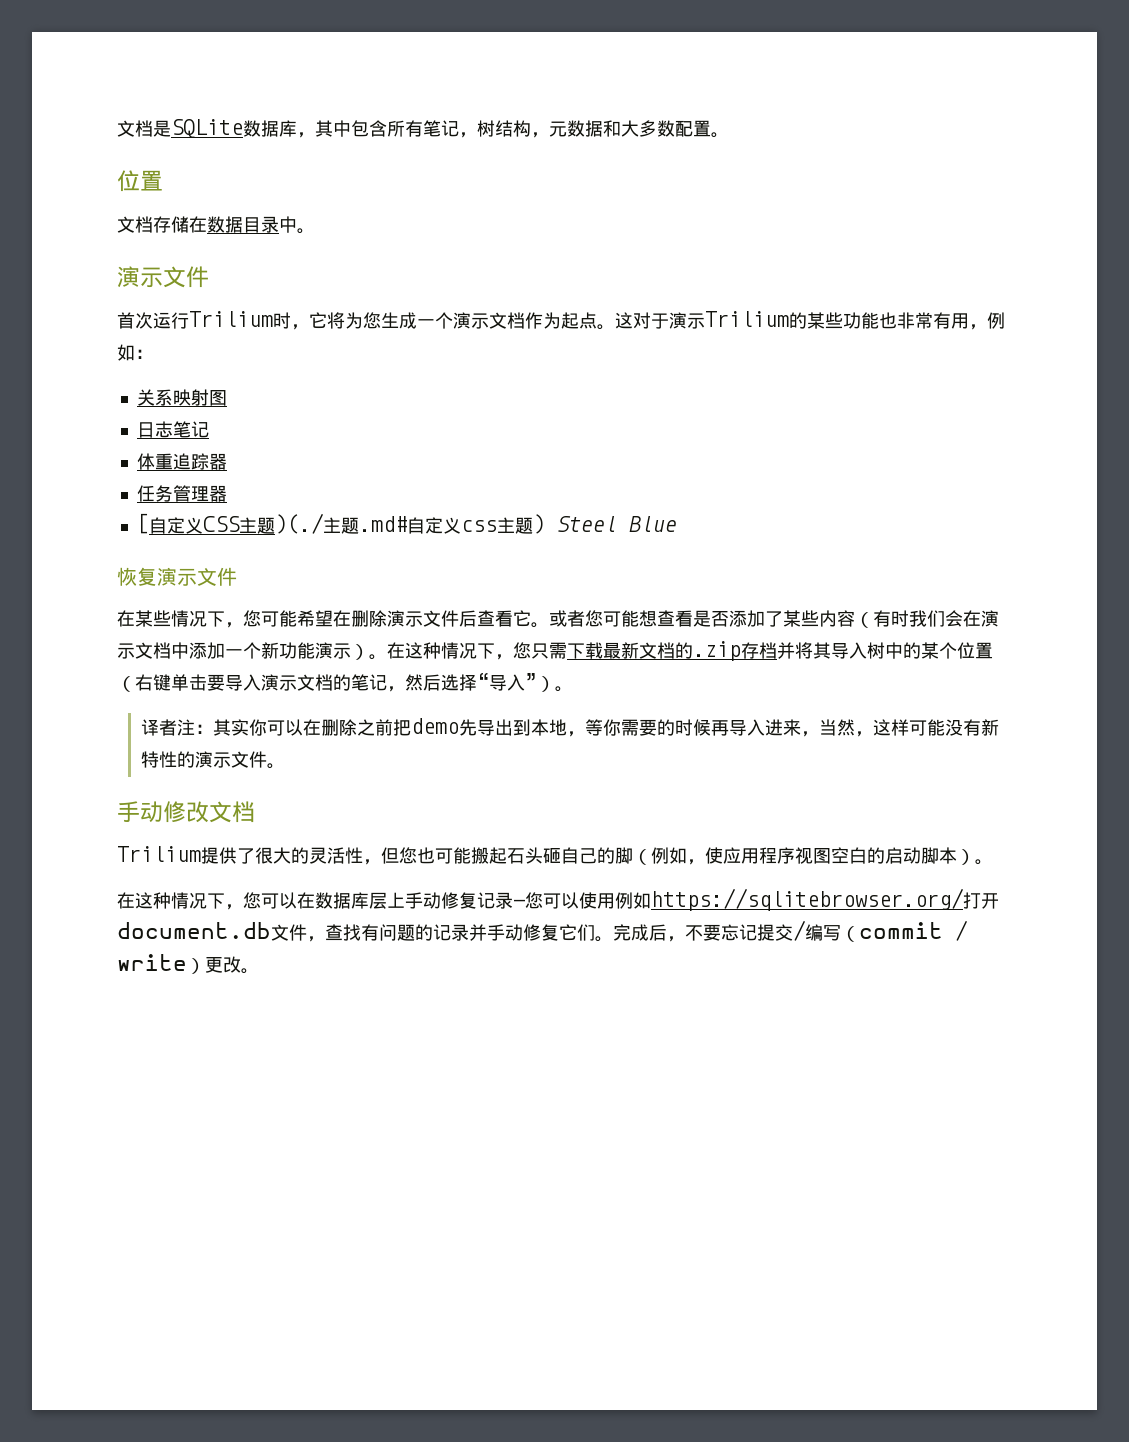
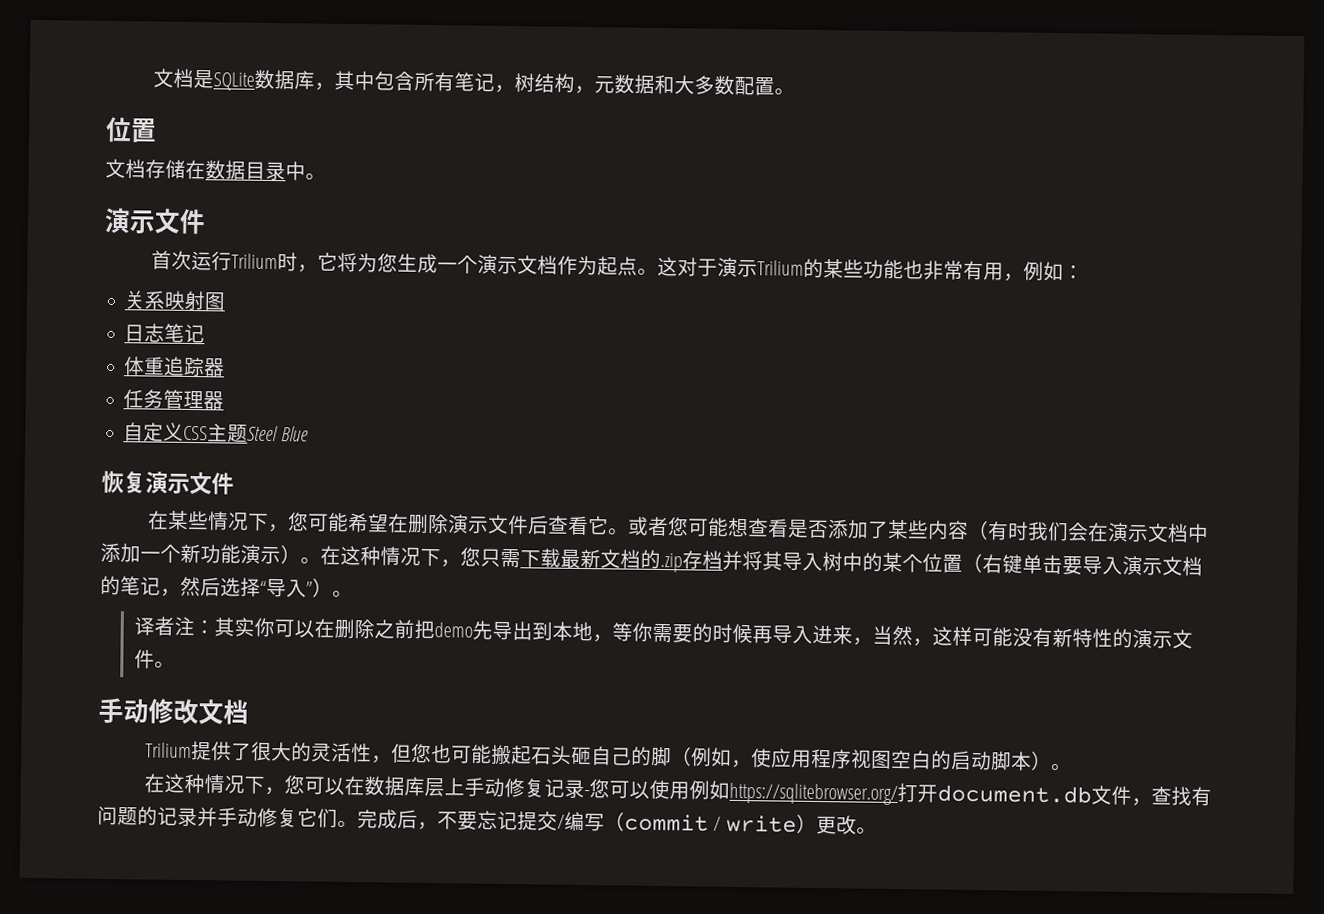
- [自定义CSS主题)(./主题.md#自定义css主题) Steel Blue
+ 自定义CSS主题Steel Blue

